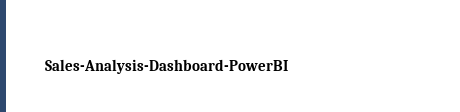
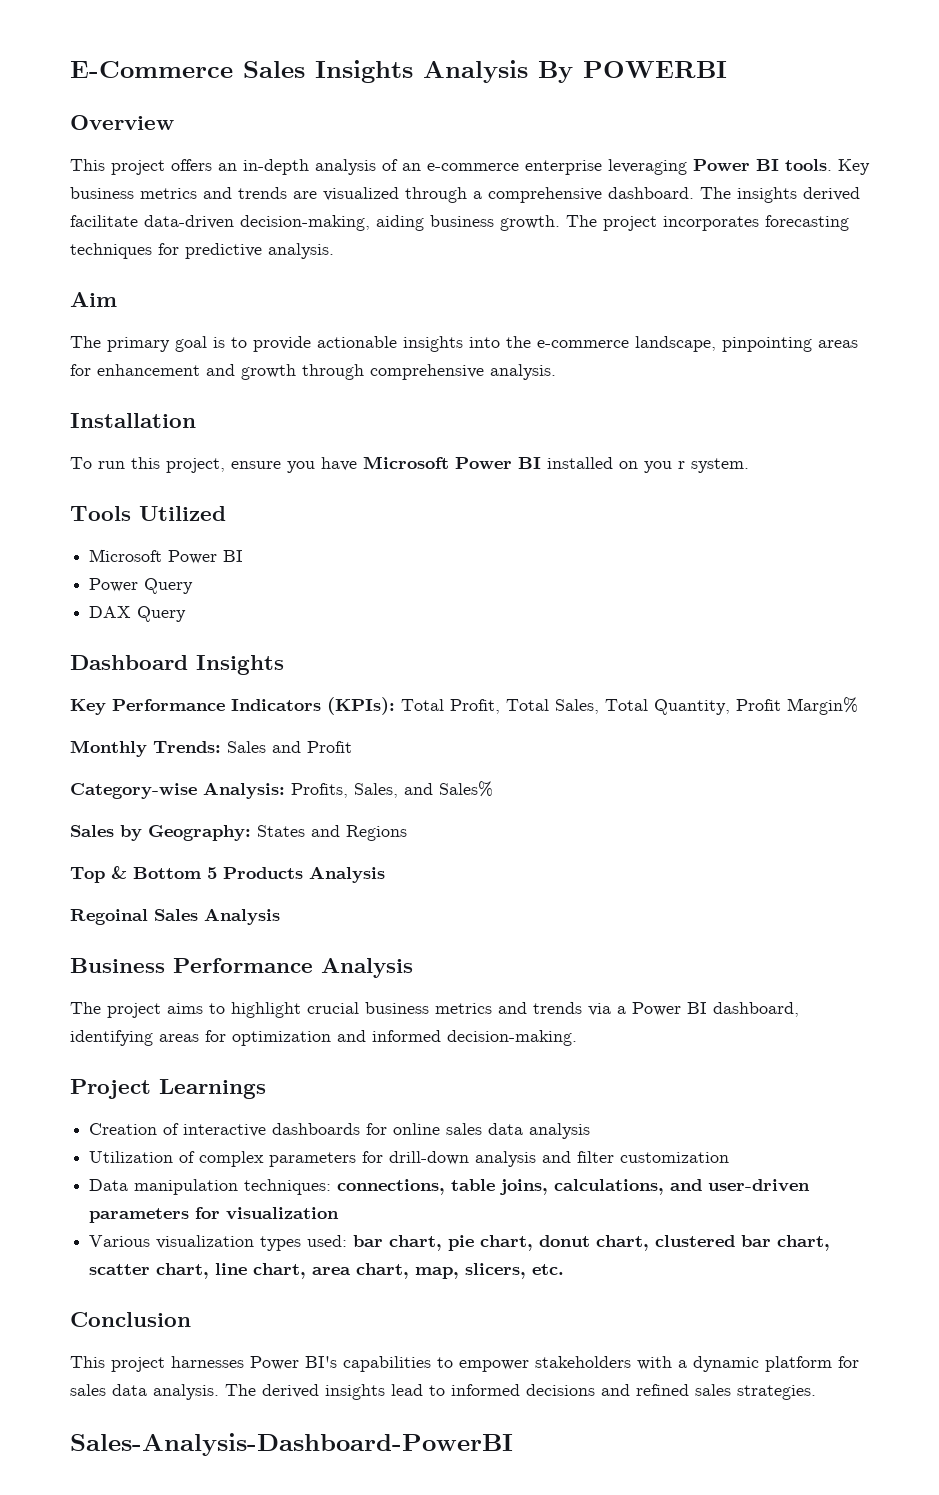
+ E-Commerce Sales Insights Analysis By POWERBI
+ Overview
+ This project offers an in-depth analysis of an e-commerce enterprise leveraging Power BI tools. Key business metrics and trends are visualized through a comprehensive dashboard. The insights derived facilitate data-driven decision-making, aiding business growth. The project incorporates forecasting techniques for predictive analysis.
+ Aim
+ The primary goal is to provide actionable insights into the e-commerce landscape, pinpointing areas for enhancement and growth through comprehensive analysis.
+ Installation
+ To run this project, ensure you have Microsoft Power BI installed on you r system.
+ Tools Utilized
+ Microsoft Power BI
+ Power Query
+ DAX Query
+ Dashboard Insights
+ Key Performance Indicators (KPIs): Total Profit, Total Sales, Total Quantity, Profit Margin%
+ Monthly Trends: Sales and Profit
+ Category-wise Analysis: Profits, Sales, and Sales%
+ Sales by Geography: States and Regions
+ Top & Bottom 5 Products Analysis
+ Regoinal Sales Analysis
+ Business Performance Analysis
+ The project aims to highlight crucial business metrics and trends via a Power BI dashboard, identifying areas for optimization and informed decision-making.
+ Project Learnings
+ Creation of interactive dashboards for online sales data analysis
+ Utilization of complex parameters for drill-down analysis and filter customization
+ Data manipulation techniques: connections, table joins, calculations, and user-driven parameters for visualization
+ Various visualization types used: bar chart, pie chart, donut chart, clustered bar chart, scatter chart, line chart, area chart, map, slicers, etc.
+ Conclusion
+ This project harnesses Power BI's capabilities to empower stakeholders with a dynamic platform for sales data analysis. The derived insights lead to informed decisions and refined sales strategies.

